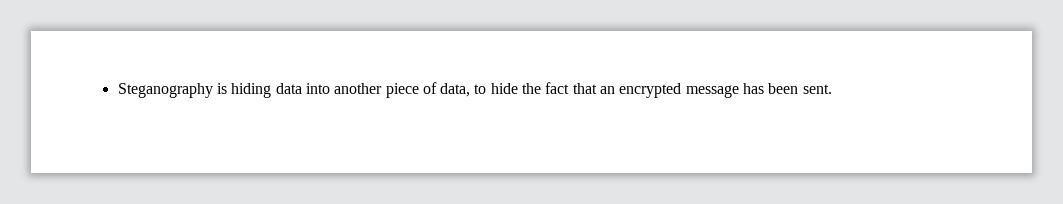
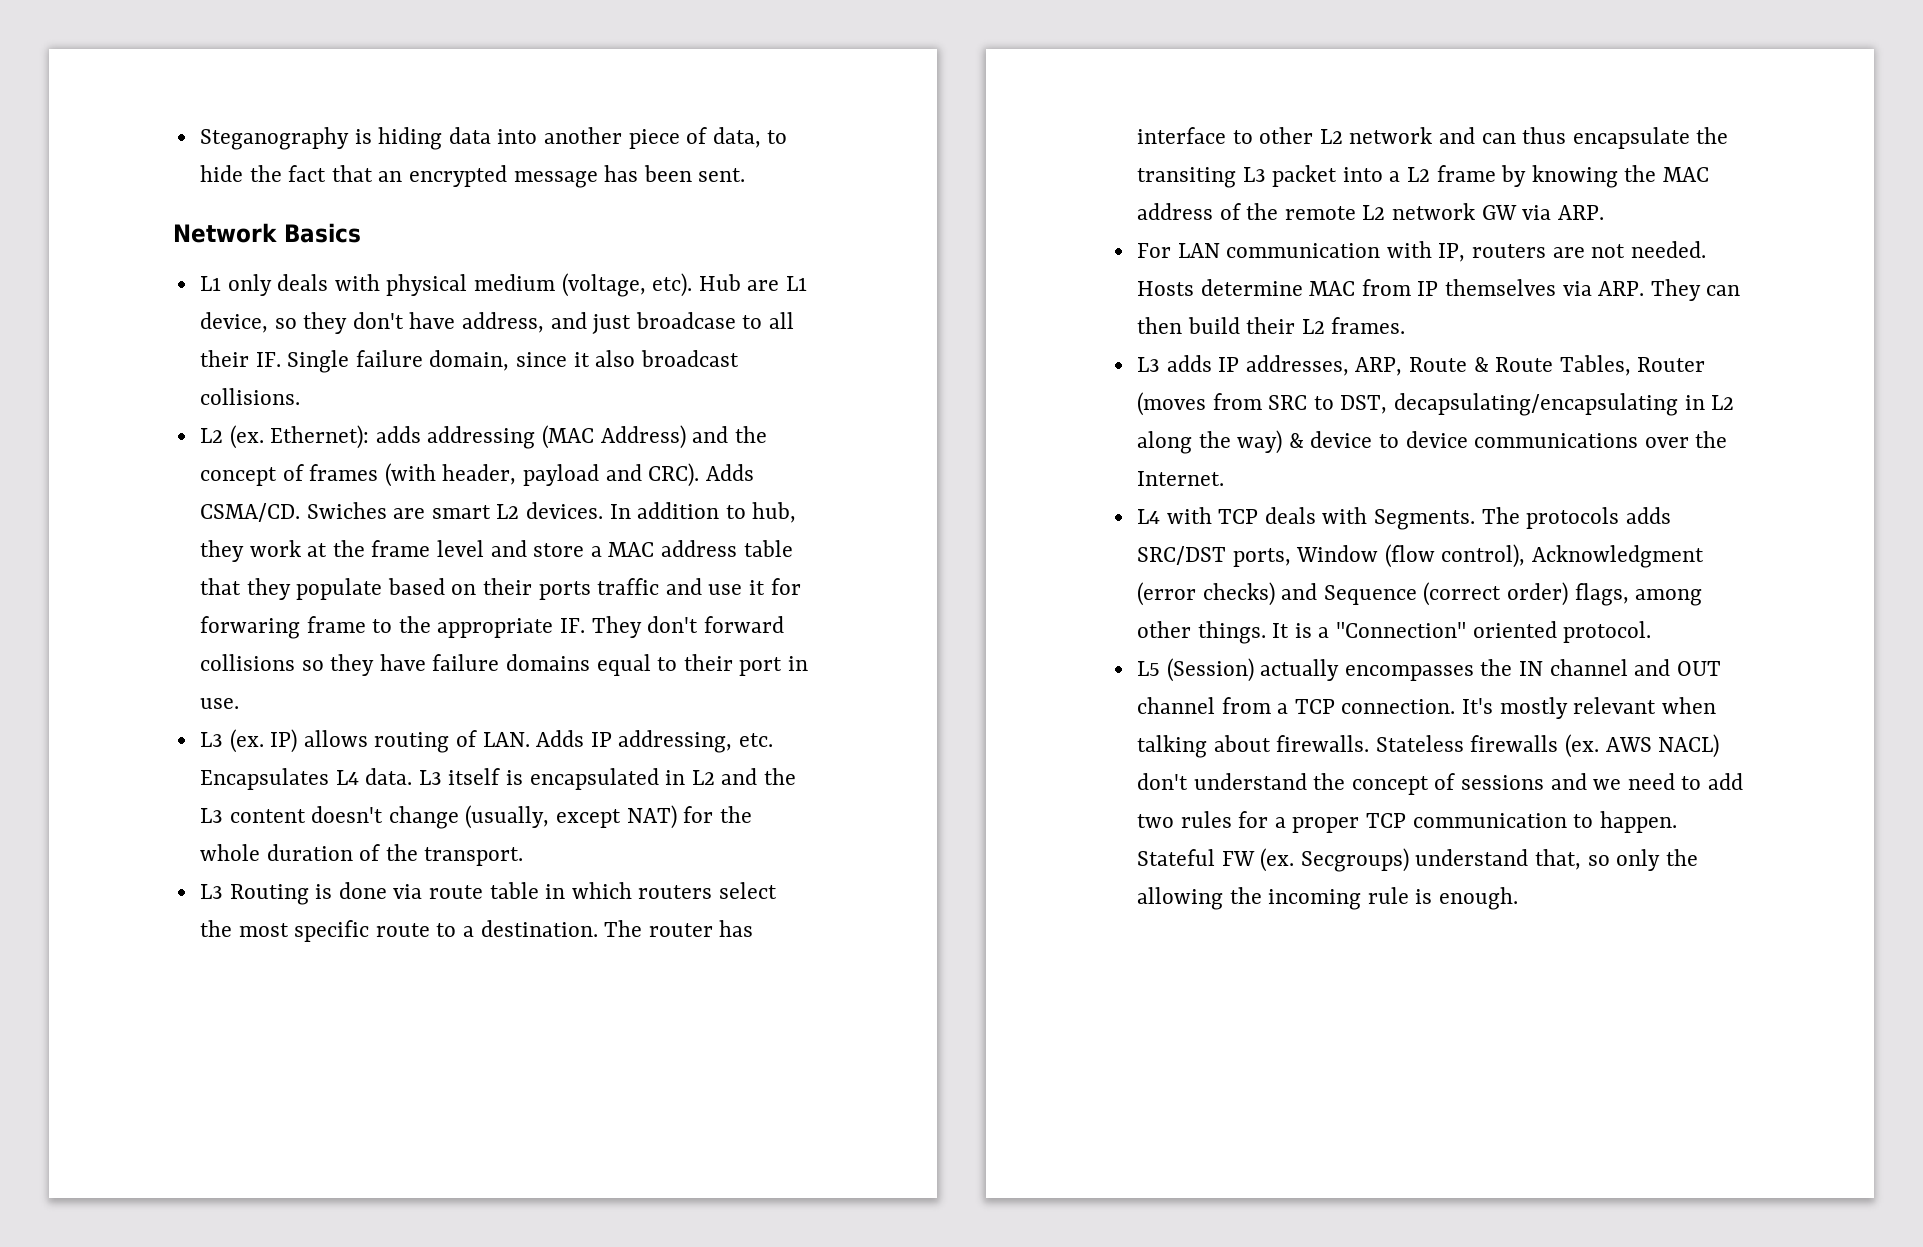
+ Network Basics
+ L1 only deals with physical medium (voltage, etc). Hub are L1 device, so they don't have address, and just broadcase to all their IF. Single failure domain, since it also broadcast collisions.
+ L2 (ex. Ethernet): adds addressing (MAC Address) and the concept of frames (with header, payload and CRC). Adds CSMA/CD. Swiches are smart L2 devices. In addition to hub, they work at the frame level and store a MAC address table that they populate based on their ports traffic and use it for forwaring frame to the appropriate IF. They don't forward collisions so they have failure domains equal to their port in use.
+ L3 (ex. IP) allows routing of LAN. Adds IP addressing, etc. Encapsulates L4 data. L3 itself is encapsulated in L2 and the L3 content doesn't change (usually, except NAT) for the whole duration of the transport.
+ L3 Routing is done via route table in which routers select the most specific route to a destination. The router has interface to other L2 network and can thus encapsulate the transiting L3 packet into a L2 frame by knowing the MAC address of the remote L2 network GW via ARP.
+ For LAN communication with IP, routers are not needed. Hosts determine MAC from IP themselves via ARP. They can then build their L2 frames.
+ L3 adds IP addresses, ARP, Route & Route Tables, Router (moves from SRC to DST, decapsulating/encapsulating in L2 along the way) & device to device communications over the Internet.
+ L4 with TCP deals with Segments. The protocols adds SRC/DST ports, Window (flow control), Acknowledgment (error checks) and Sequence (correct order) flags, among other things. It is a "Connection" oriented protocol.
+ L5 (Session) actually encompasses the IN channel and OUT channel from a TCP connection. It's mostly relevant when talking about firewalls. Stateless firewalls (ex. AWS NACL) don't understand the concept of sessions and we need to add two rules for a proper TCP communication to happen. Stateful FW (ex. Secgroups) understand that, so only the allowing the incoming rule is enough.

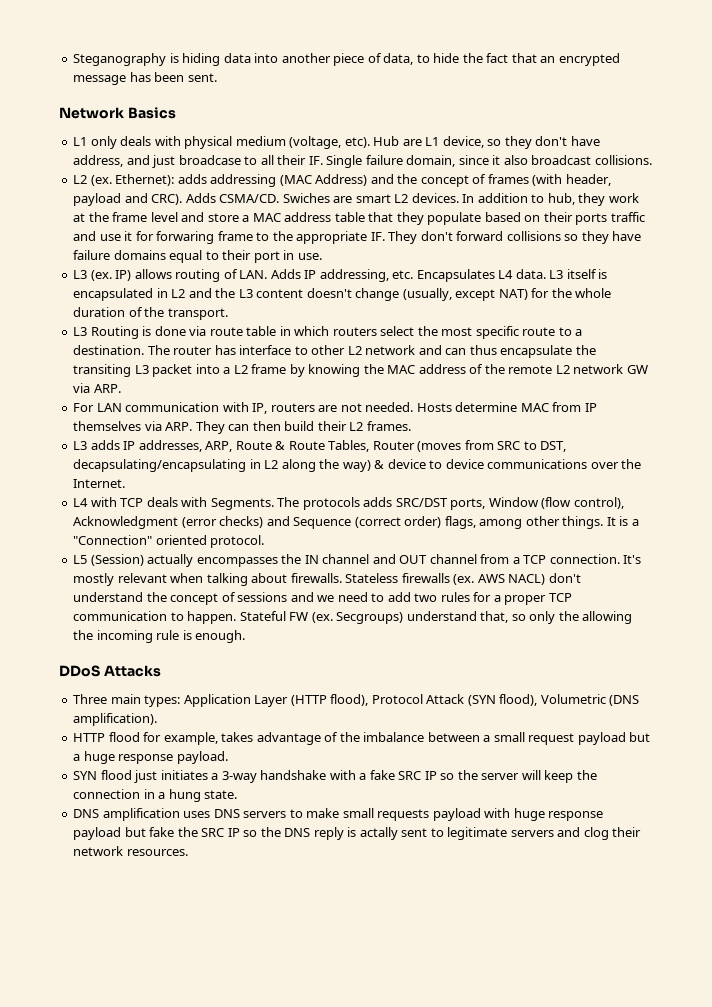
+ DDoS Attacks
+ Three main types: Application Layer (HTTP flood), Protocol Attack (SYN flood), Volumetric (DNS amplification).
+ HTTP flood for example, takes advantage of the imbalance between a small request payload but a huge response payload.
+ SYN flood just initiates a 3-way handshake with a fake SRC IP so the server will keep the connection in a hung state.
+ DNS amplification uses DNS servers to make small requests payload with huge response payload but fake the SRC IP so the DNS reply is actally sent to legitimate servers and clog their network resources.

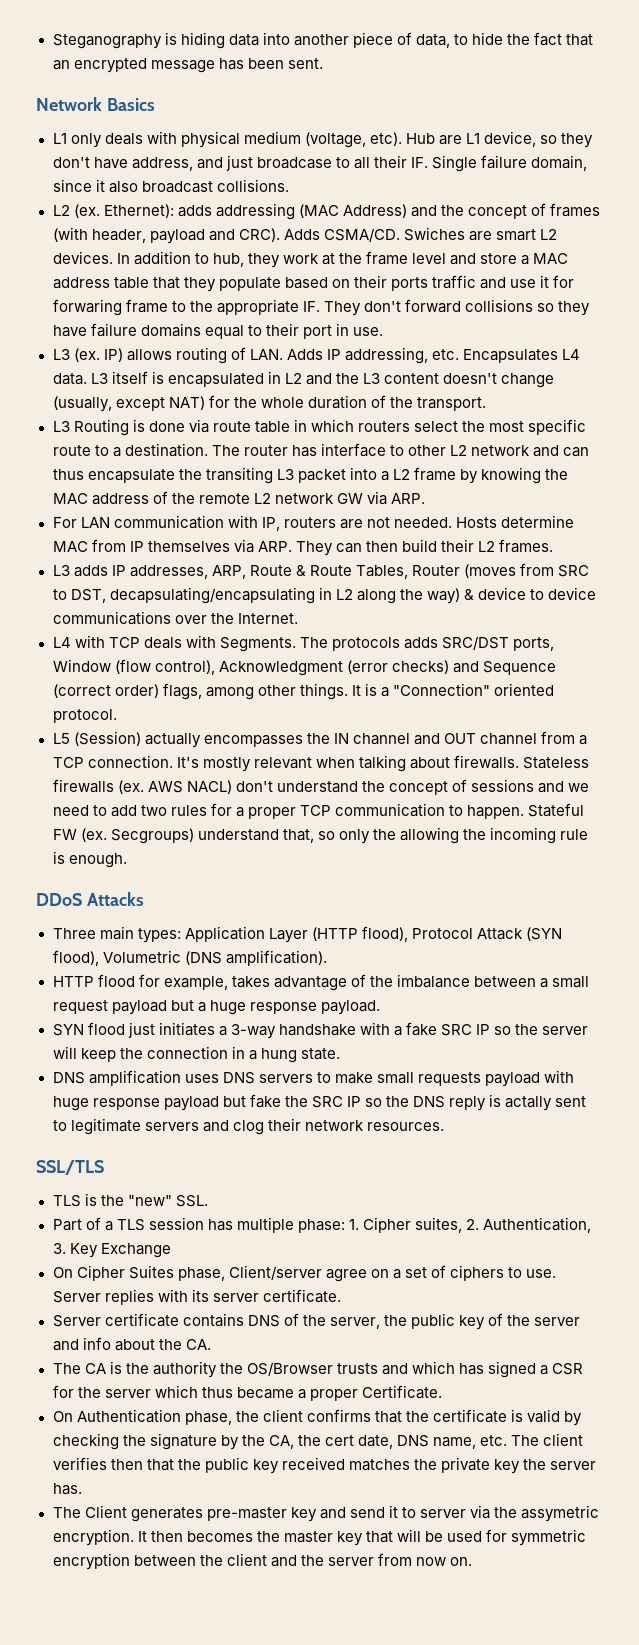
+ SSL/TLS
+ TLS is the "new" SSL.
+ Part of a TLS session has multiple phase: 1. Cipher suites, 2. Authentication, 3. Key Exchange
+ On Cipher Suites phase, Client/server agree on a set of ciphers to use. Server replies with its server certificate.
+ Server certificate contains DNS of the server, the public key of the server and info about the CA.
+ The CA is the authority the OS/Browser trusts and which has signed a CSR for the server which thus became a proper Certificate.
+ On Authentication phase, the client confirms that the certificate is valid by checking the signature by the CA, the cert date, DNS name, etc. The client verifies then that the public key received matches the private key the server has.
+ The Client generates pre-master key and send it to server via the assymetric encryption. It then becomes the master key that will be used for symmetric encryption between the client and the server from now on.

